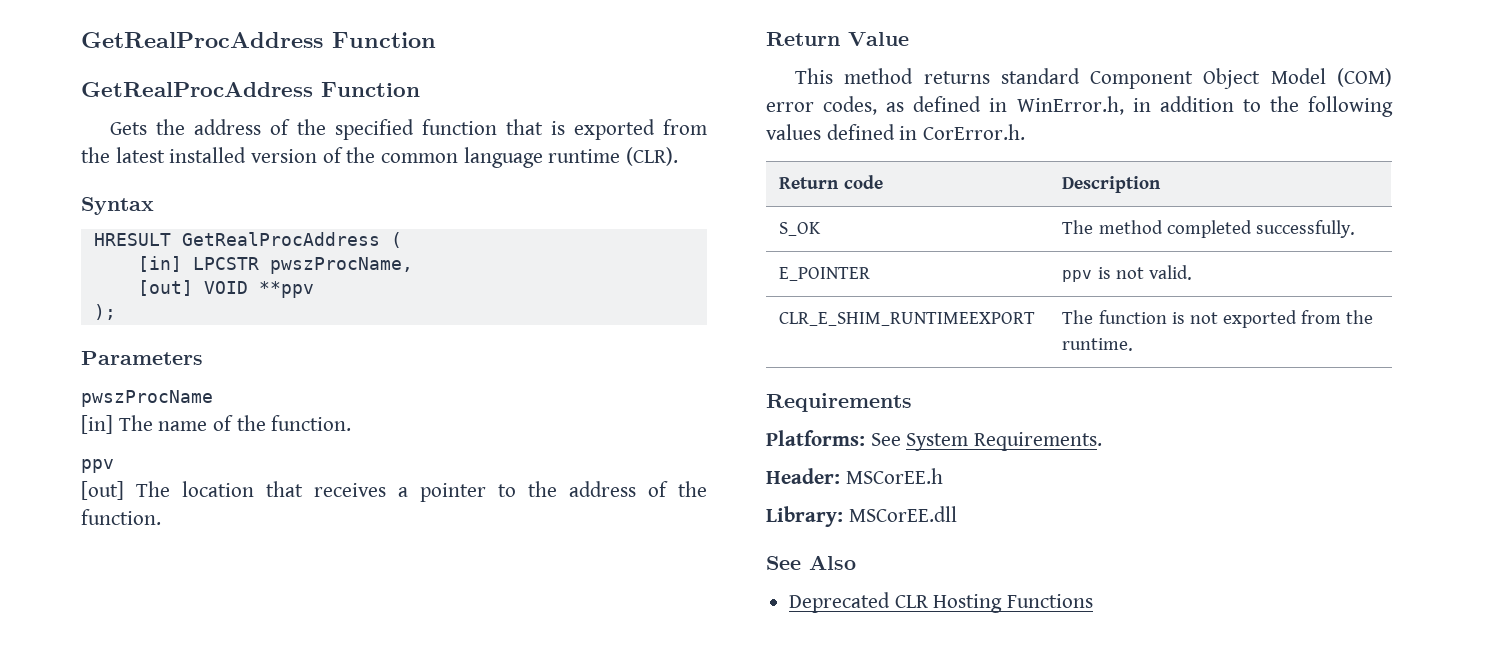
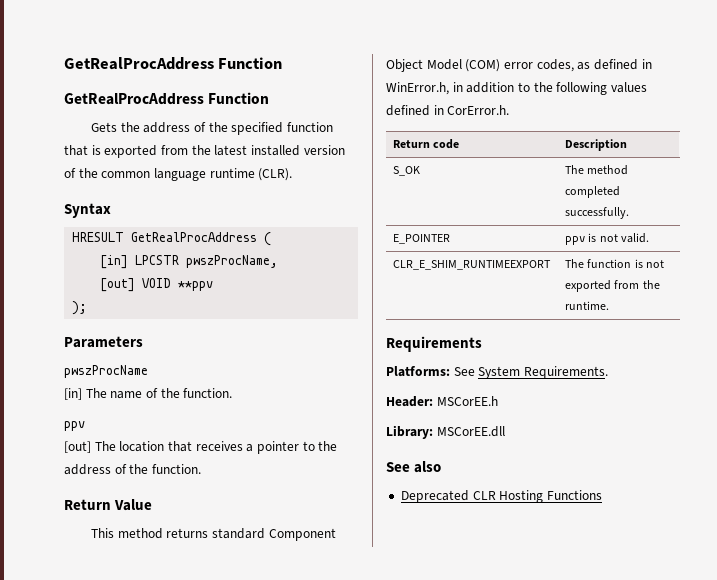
- See Also
+ See also

